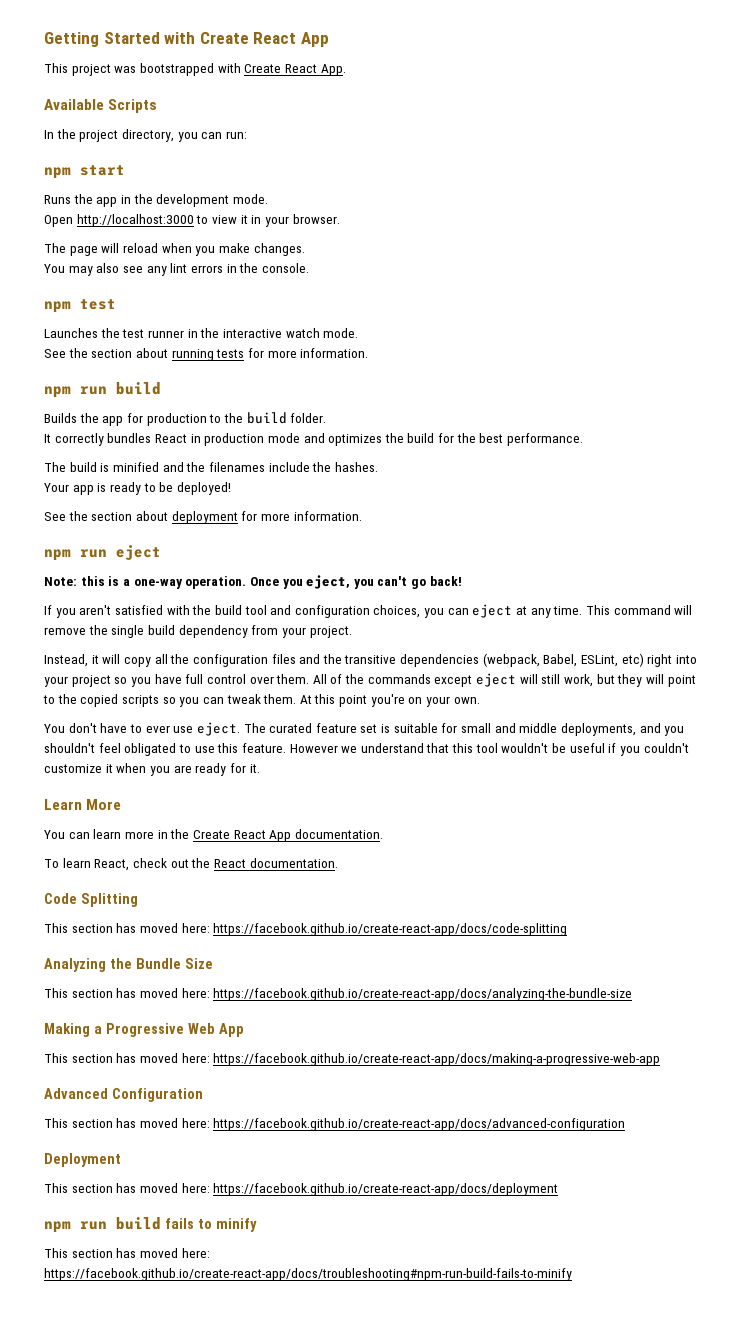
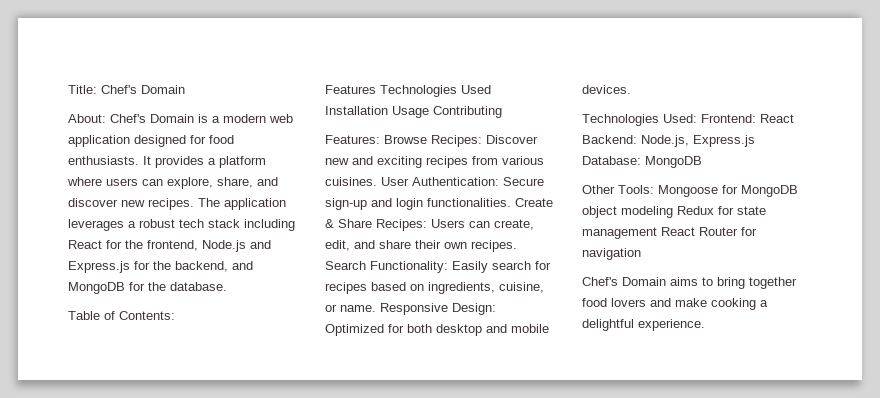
- Getting Started with Create React App
- This project was bootstrapped with Create React App.
- Available Scripts
- In the project directory, you can run:
- npm start
- Runs the app in the development mode.
- Open http://localhost:3000 to view it in your browser.
- The page will reload when you make changes.
- You may also see any lint errors in the console.
- npm test
- Launches the test runner in the interactive watch mode.
- See the section about running tests for more information.
- npm run build
- Builds the app for production to the build folder.
- It correctly bundles React in production mode and optimizes the build for the best performance.
- The build is minified and the filenames include the hashes.
- Your app is ready to be deployed!
- See the section about deployment for more information.
- npm run eject
- Note: this is a one-way operation. Once you eject, you can't go back!
- If you aren't satisfied with the build tool and configuration choices, you can eject at any time. This command will remove the single build dependency from your project.
- Instead, it will copy all the configuration files and the transitive dependencies (webpack, Babel, ESLint, etc) right into your project so you have full control over them. All of the commands except eject will still work, but they will point to the copied scripts so you can tweak them. At this point you're on your own.
- You don't have to ever use eject. The curated feature set is suitable for small and middle deployments, and you shouldn't feel obligated to use this feature. However we understand that this tool wouldn't be useful if you couldn't customize it when you are ready for it.
- Learn More
- You can learn more in the Create React App documentation.
- To learn React, check out the React documentation.
- Code Splitting
- This section has moved here: https://facebook.github.io/create-react-app/docs/code-splitting
- Analyzing the Bundle Size
- This section has moved here: https://facebook.github.io/create-react-app/docs/analyzing-the-bundle-size
- Making a Progressive Web App
- This section has moved here: https://facebook.github.io/create-react-app/docs/making-a-progressive-web-app
- Advanced Configuration
- This section has moved here: https://facebook.github.io/create-react-app/docs/advanced-configuration
- Deployment
- This section has moved here: https://facebook.github.io/create-react-app/docs/deployment
- npm run build fails to minify
- This section has moved here: https://facebook.github.io/create-react-app/docs/troubleshooting#npm-run-build-fails-to-minify
+ Title: Chef's Domain
+ About: Chef's Domain is a modern web application designed for food enthusiasts. It provides a platform where users can explore, share, and discover new recipes. The application leverages a robust tech stack including React for the frontend, Node.js and Express.js for the backend, and MongoDB for the database.
+ Table of Contents:
+ Features Technologies Used Installation Usage Contributing
+ Features: Browse Recipes: Discover new and exciting recipes from various cuisines. User Authentication: Secure sign-up and login functionalities. Create & Share Recipes: Users can create, edit, and share their own recipes. Search Functionality: Easily search for recipes based on ingredients, cuisine, or name. Responsive Design: Optimized for both desktop and mobile devices.
+ Technologies Used: Frontend: React Backend: Node.js, Express.js Database: MongoDB
+ Other Tools: Mongoose for MongoDB object modeling Redux for state management React Router for navigation
+ Chef's Domain aims to bring together food lovers and make cooking a delightful experience.

